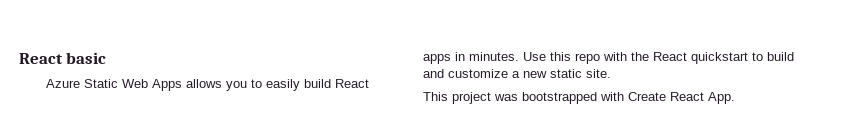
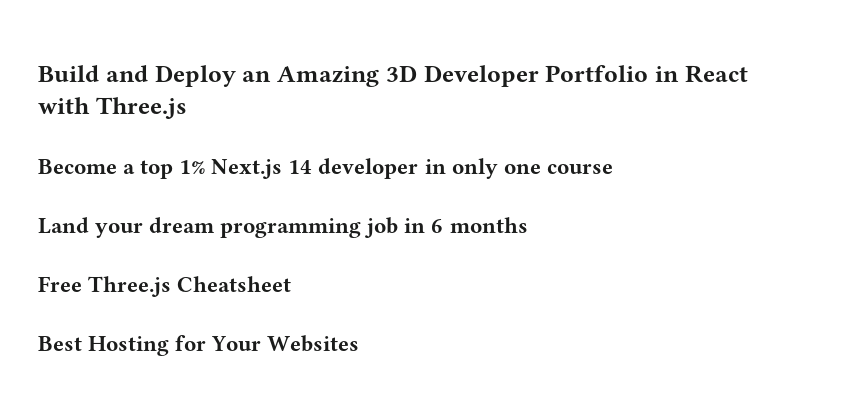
- React basic
- Azure Static Web Apps allows you to easily build React apps in minutes. Use this repo with the React quickstart to build and customize a new static site.
- This project was bootstrapped with Create React App.
+ Build and Deploy an Amazing 3D Developer Portfolio in React with Three.js
+ Become a top 1% Next.js 14 developer in only one course
+ Land your dream programming job in 6 months
+ Free Three.js Cheatsheet
+ Best Hosting for Your Websites

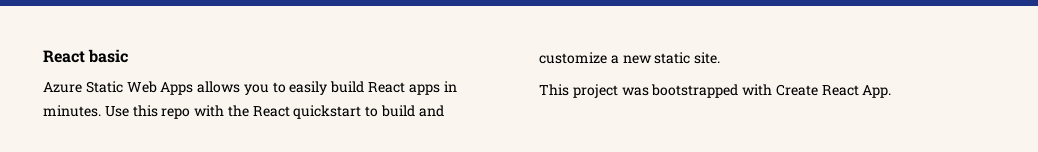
- Build and Deploy an Amazing 3D Developer Portfolio in React with Three.js
- Become a top 1% Next.js 14 developer in only one course
- Land your dream programming job in 6 months
- Free Three.js Cheatsheet
- Best Hosting for Your Websites
+ React basic
+ Azure Static Web Apps allows you to easily build React apps in minutes. Use this repo with the React quickstart to build and customize a new static site.
+ This project was bootstrapped with Create React App.

